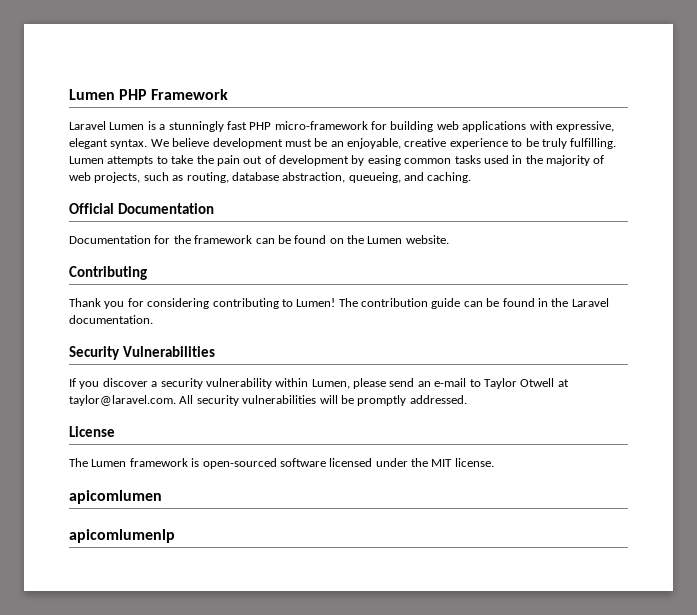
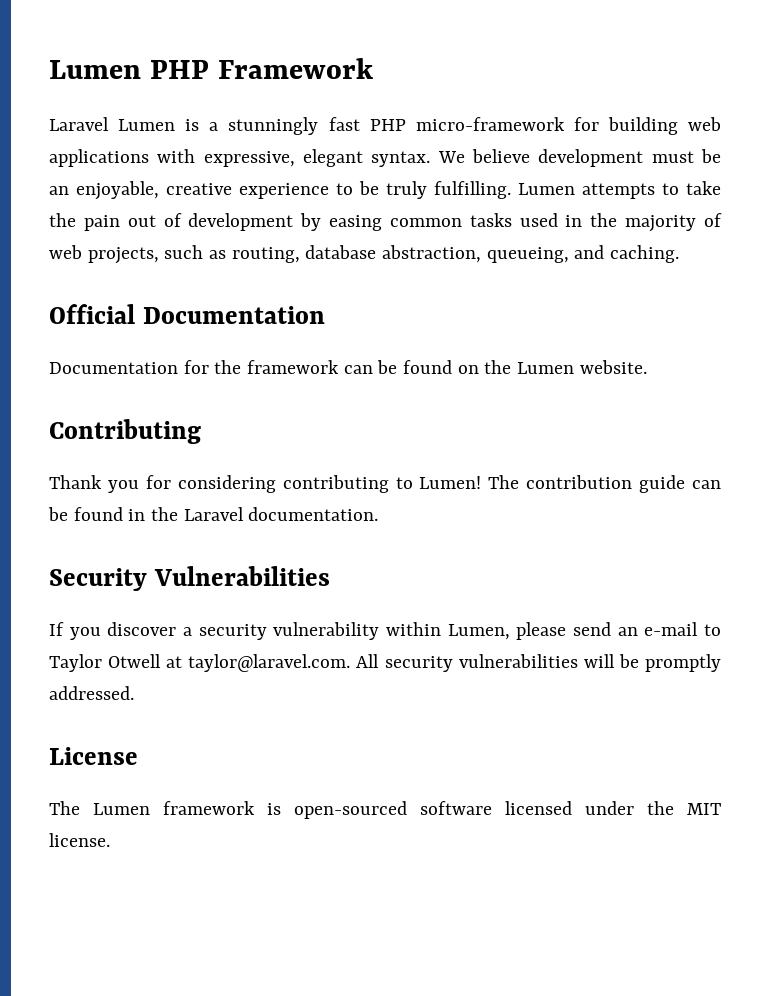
- apicomlumen
- apicomlumenlp

